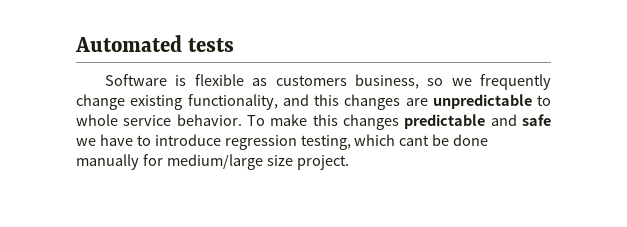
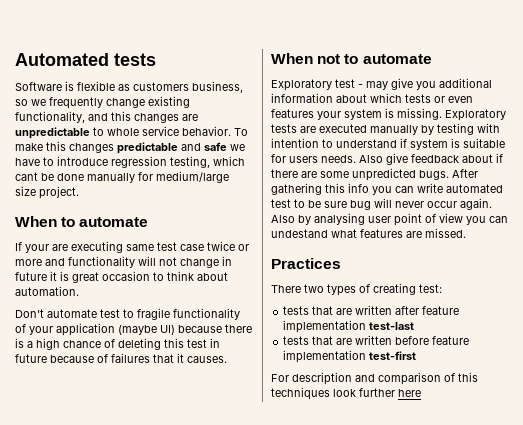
+ When to automate
+ If your are executing same test case twice or more and functionality will not change in future it is great occasion to think about automation.
+ Don't automate test to fragile functionality of your application (maybe UI) because there is a high chance of deleting this test in future because of failures that it causes.
+ When not to automate
+ Exploratory test - may give you additional information about which tests or even features your system is missing. Exploratory tests are executed manually by testing with intention to understand if system is suitable for users needs. Also give feedback about if there are some unpredicted bugs. After gathering this info you can write automated test to be sure bug will never occur again. Also by analysing user point of view you can undestand what features are missed.
+ Practices
+ There two types of creating test:
+ tests that are written after feature implementation test-last
+ tests that are written before feature implementation test-first
+ For description and comparison of this techniques look further here

